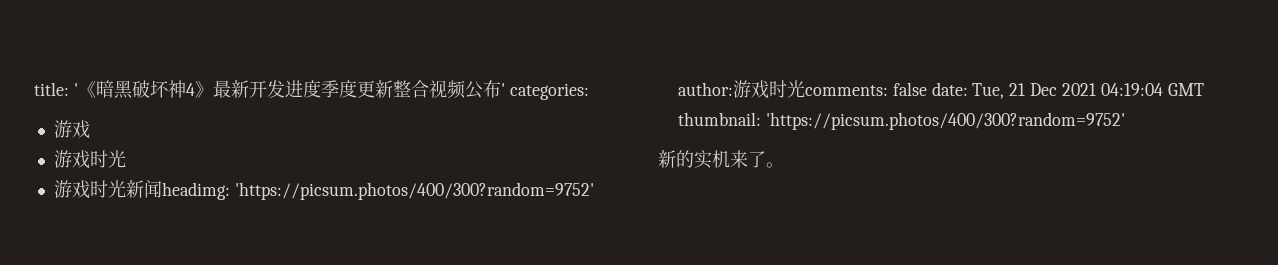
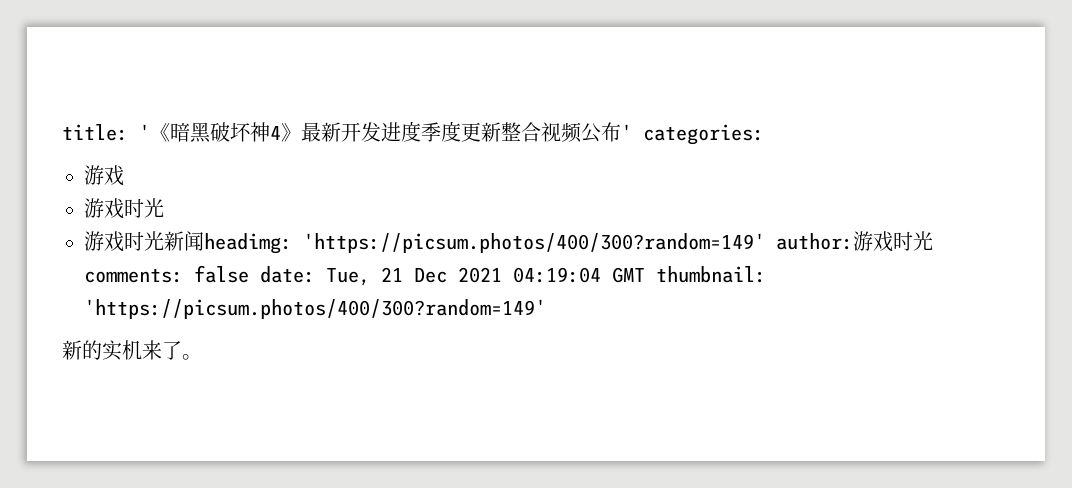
- 游戏时光新闻headimg: 'https://picsum.photos/400/300?random=9752' author:游戏时光comments: false date: Tue, 21 Dec 2021 04:19:04 GMT thumbnail: 'https://picsum.photos/400/300?random=9752'
+ 游戏时光新闻headimg: 'https://picsum.photos/400/300?random=149' author:游戏时光comments: false date: Tue, 21 Dec 2021 04:19:04 GMT thumbnail: 'https://picsum.photos/400/300?random=149'

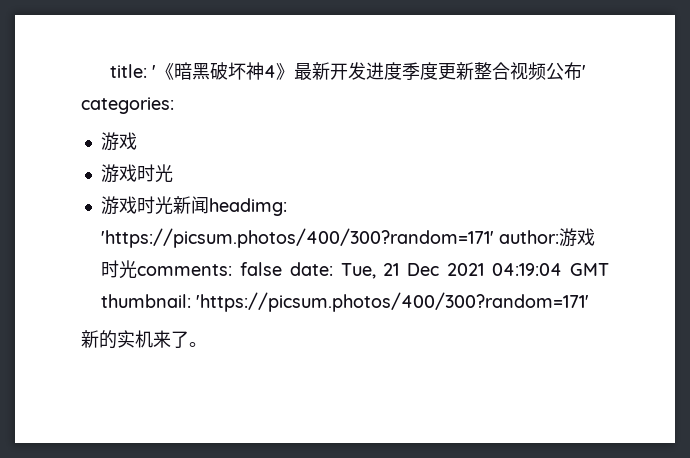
- 游戏时光新闻headimg: 'https://picsum.photos/400/300?random=149' author:游戏时光comments: false date: Tue, 21 Dec 2021 04:19:04 GMT thumbnail: 'https://picsum.photos/400/300?random=149'
+ 游戏时光新闻headimg: 'https://picsum.photos/400/300?random=171' author:游戏时光comments: false date: Tue, 21 Dec 2021 04:19:04 GMT thumbnail: 'https://picsum.photos/400/300?random=171'

